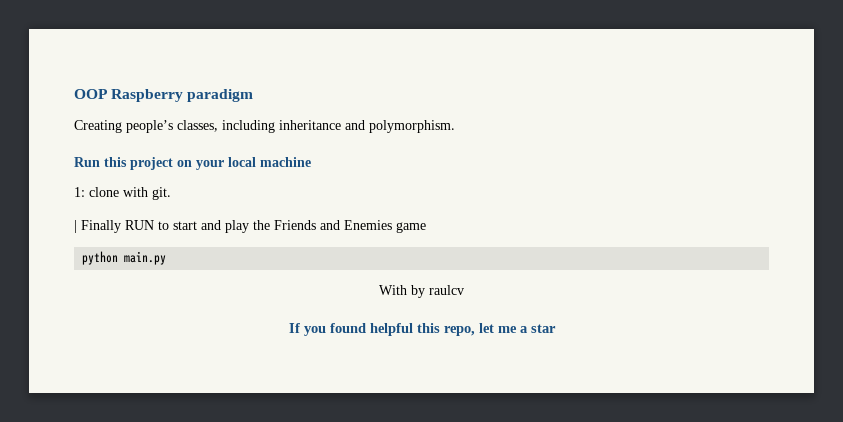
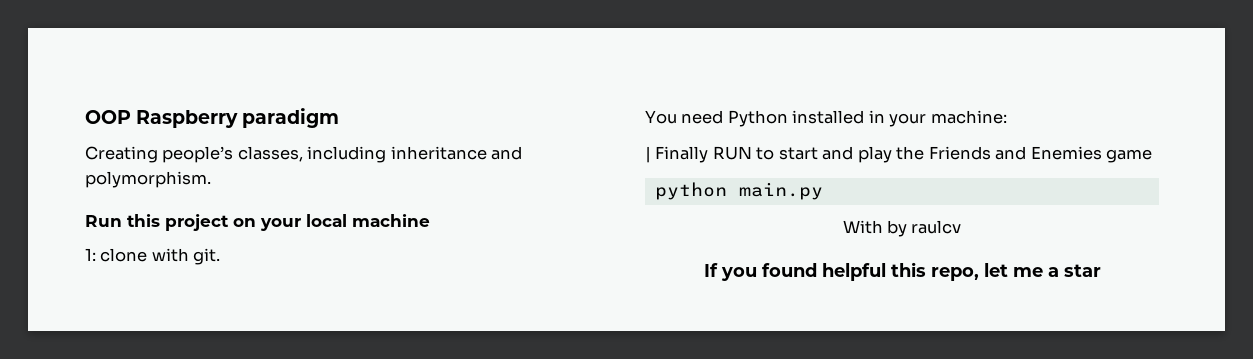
+ You need Python installed in your machine:

